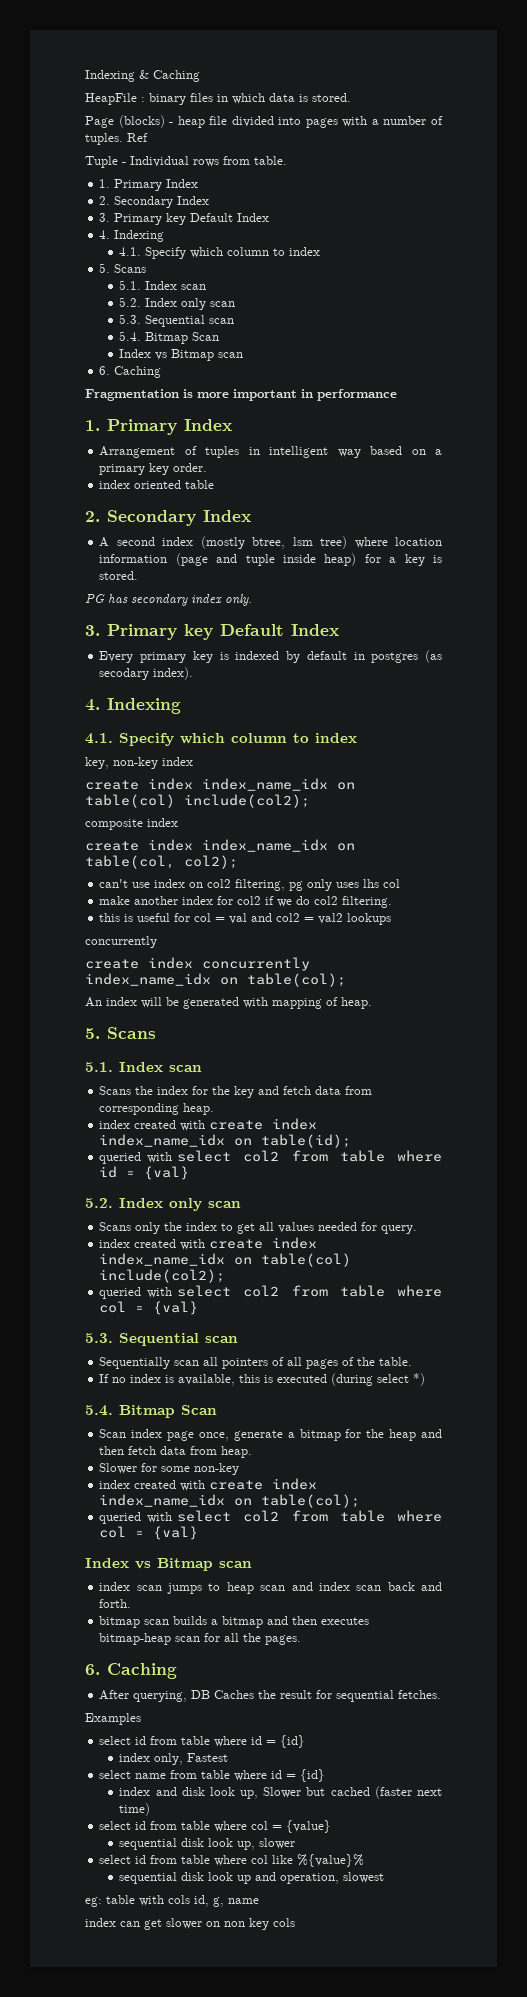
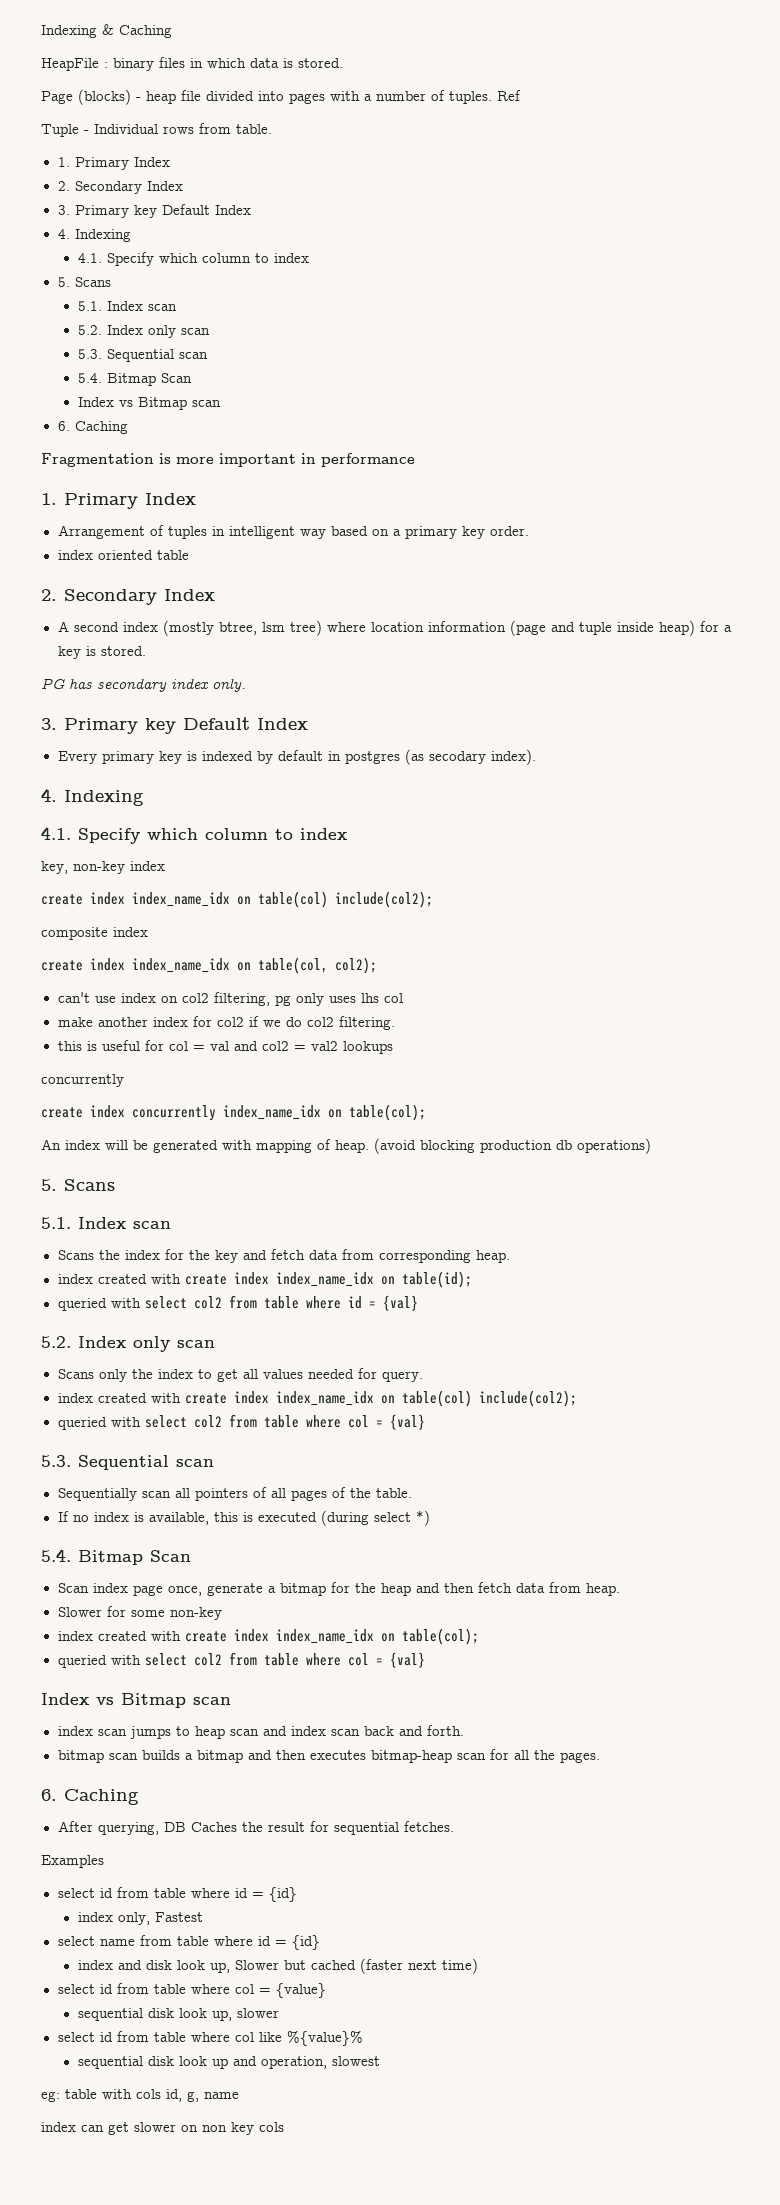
+ (avoid blocking production db operations)

